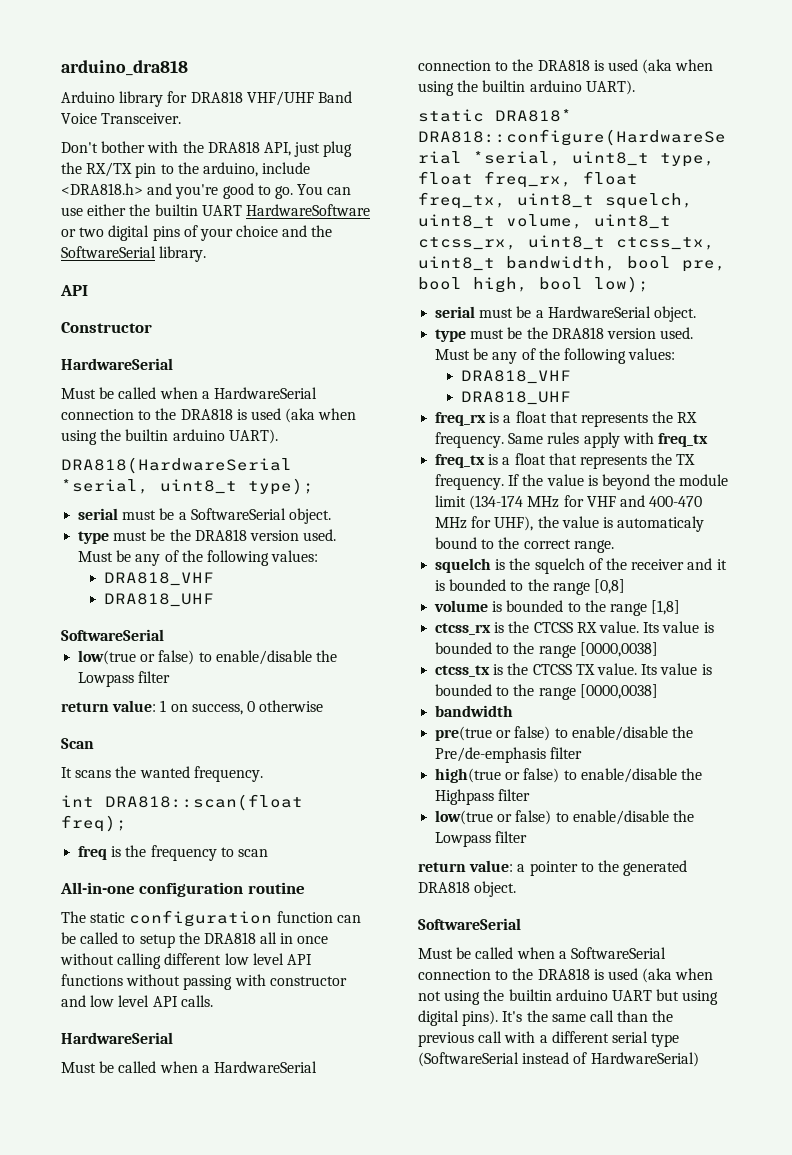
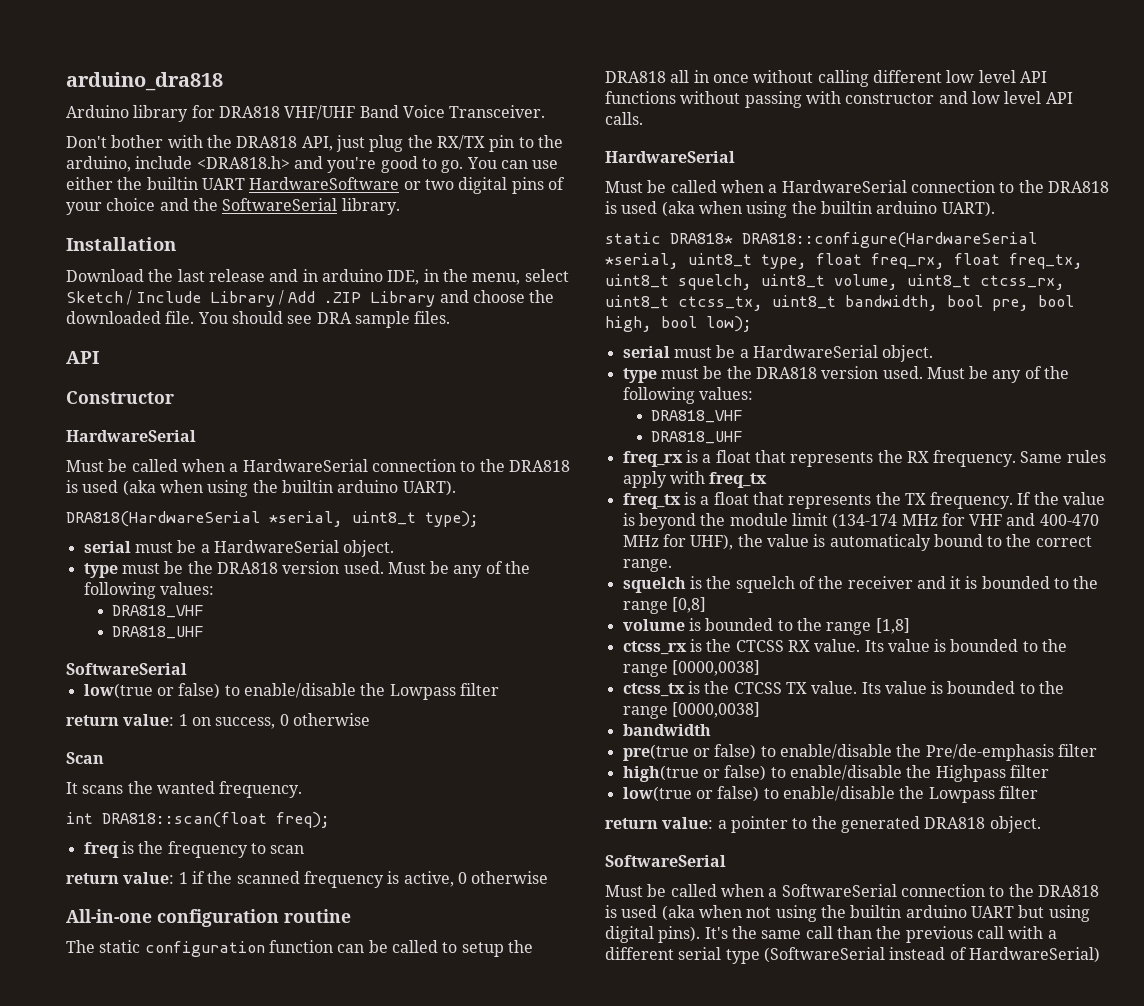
+ Installation
+ Download the last release and in arduino IDE, in the menu, select Sketch / Include Library / Add .ZIP Library and choose the downloaded file. You should see DRA sample files.
  DRA818(HardwareSerial *serial, uint8_t type);
- serial must be a SoftwareSerial object.
+ serial must be a HardwareSerial object.
+ return value: 1 if the scanned frequency is active, 0 otherwise

